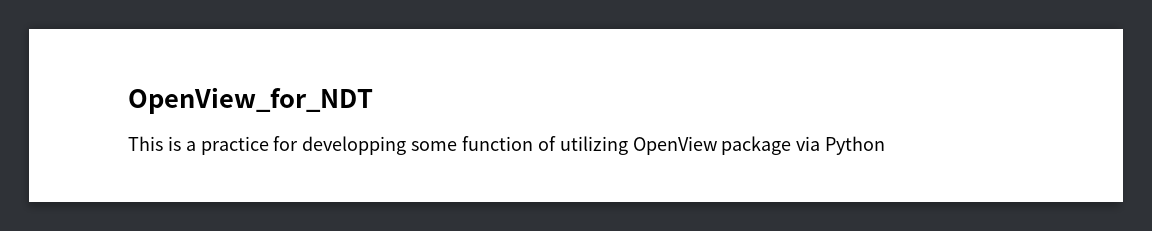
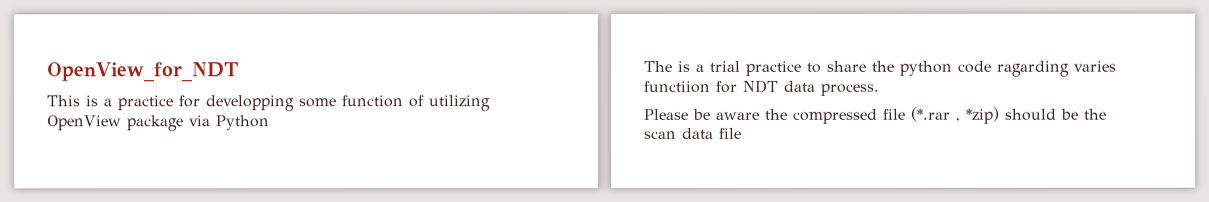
+ The is a trial practice to share the python code ragarding varies functiion for NDT data process.
+ Please be aware the compressed file (*.rar , *zip) should be the scan data file

